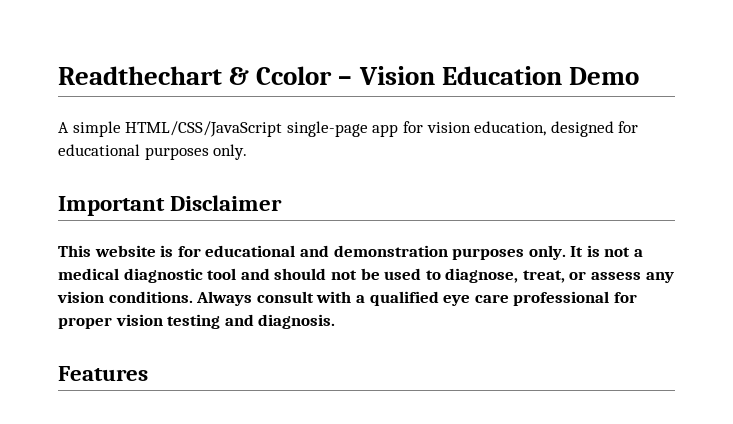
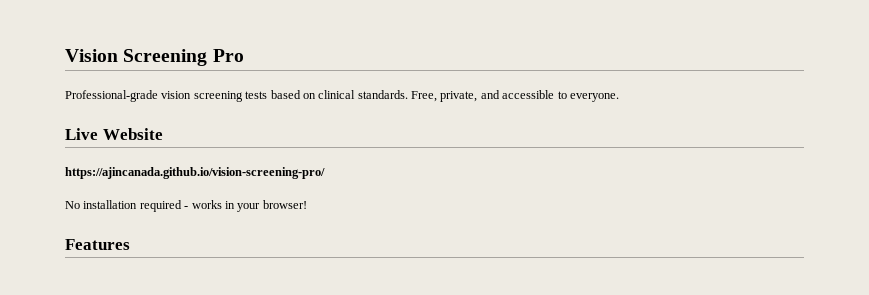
- Readthechart & Ccolor – Vision Education Demo
- A simple HTML/CSS/JavaScript single-page app for vision education, designed for educational purposes only.
- Important Disclaimer
- This website is for educational and demonstration purposes only. It is not a medical diagnostic tool and should not be used to diagnose, treat, or assess any vision conditions. Always consult with a qualified eye care professional for proper vision testing and diagnosis.
+ Vision Screening Pro
+ Professional-grade vision screening tests based on clinical standards. Free, private, and accessible to everyone.
+ Live Website
+ https://ajincanada.github.io/vision-screening-pro/
+ No installation required - works in your browser!

